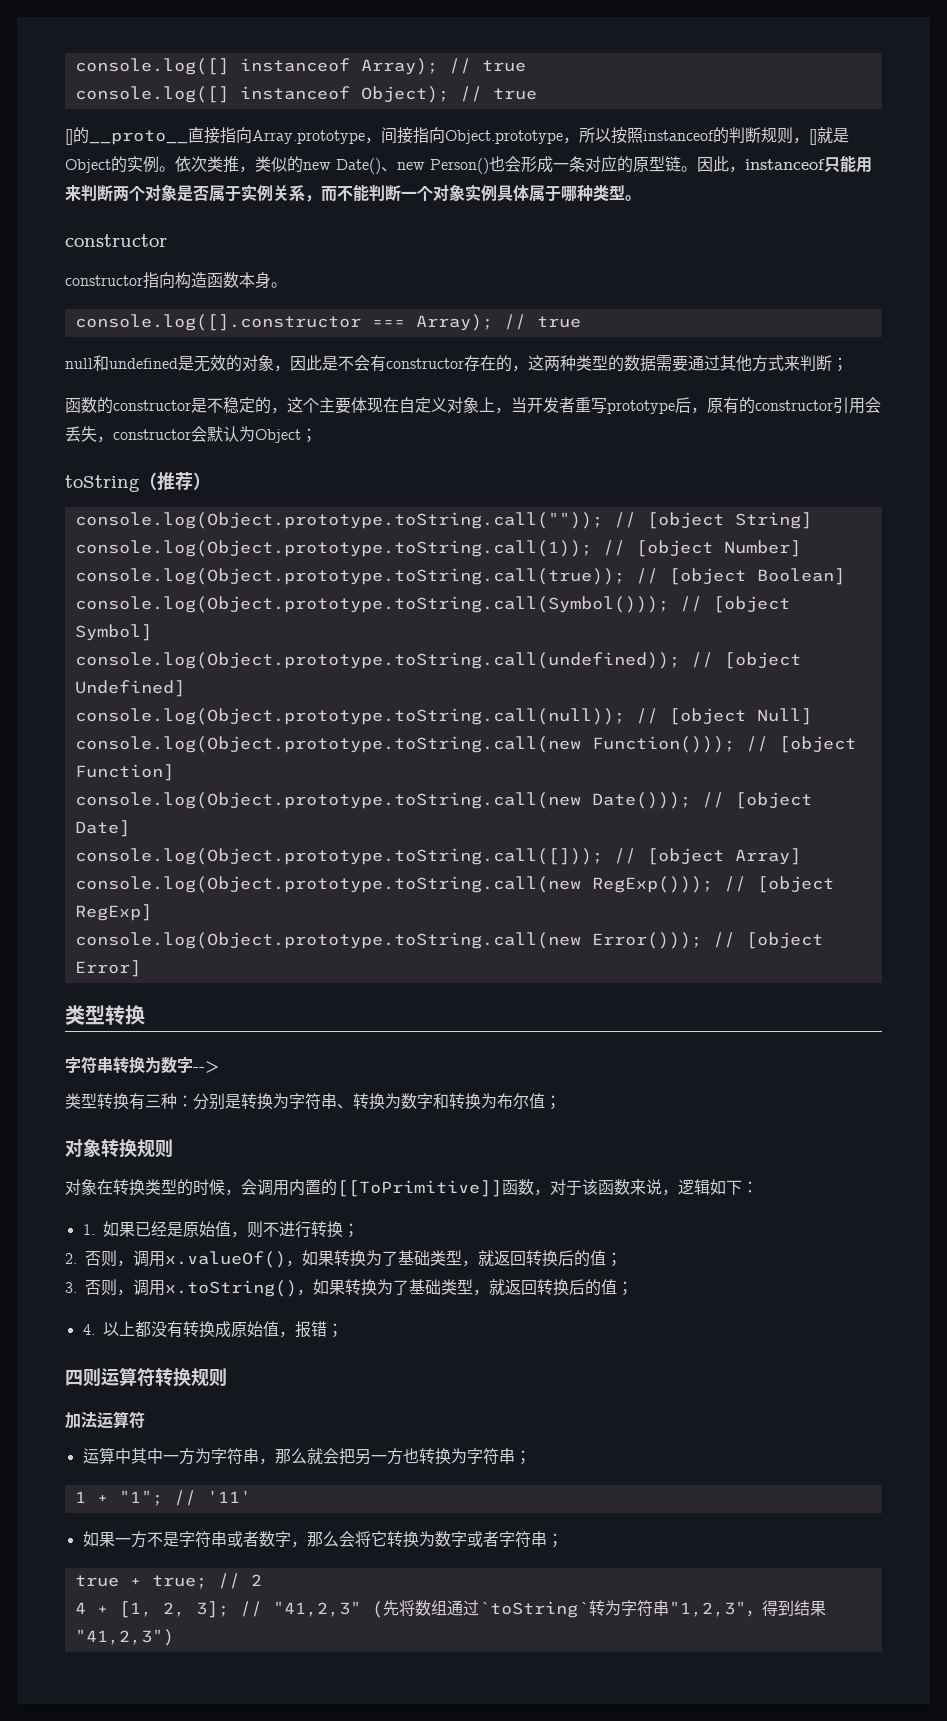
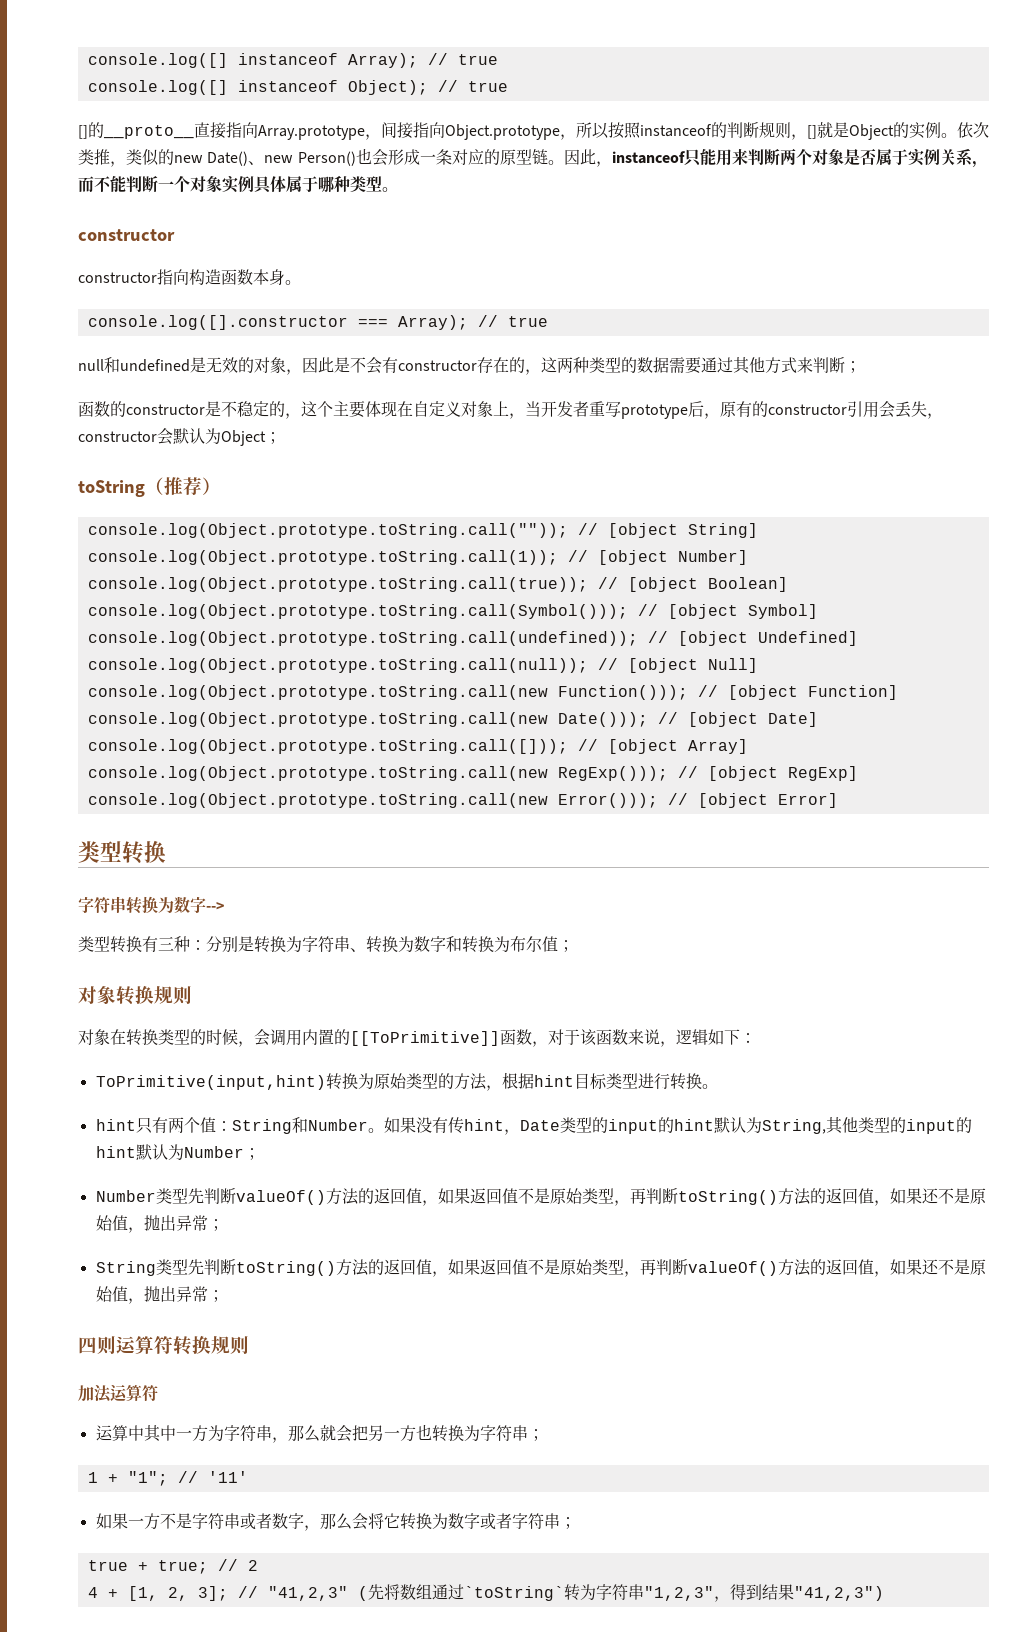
- 1.如果已经是原始值，则不进行转换；
- 2.否则，调用x.valueOf()，如果转换为了基础类型，就返回转换后的值；
- 3.否则，调用x.toString()，如果转换为了基础类型，就返回转换后的值；
- 4.以上都没有转换成原始值，报错；
+ ToPrimitive(input,hint)转换为原始类型的方法，根据hint目标类型进行转换。
+ hint只有两个值：String和Number。如果没有传hint，Date类型的input的hint默认为String,其他类型的input的hint默认为Number；
+ Number类型先判断valueOf()方法的返回值，如果返回值不是原始类型，再判断toString()方法的返回值，如果还不是原始值，抛出异常；
+ String类型先判断toString()方法的返回值，如果返回值不是原始类型，再判断valueOf()方法的返回值，如果还不是原始值，抛出异常；

